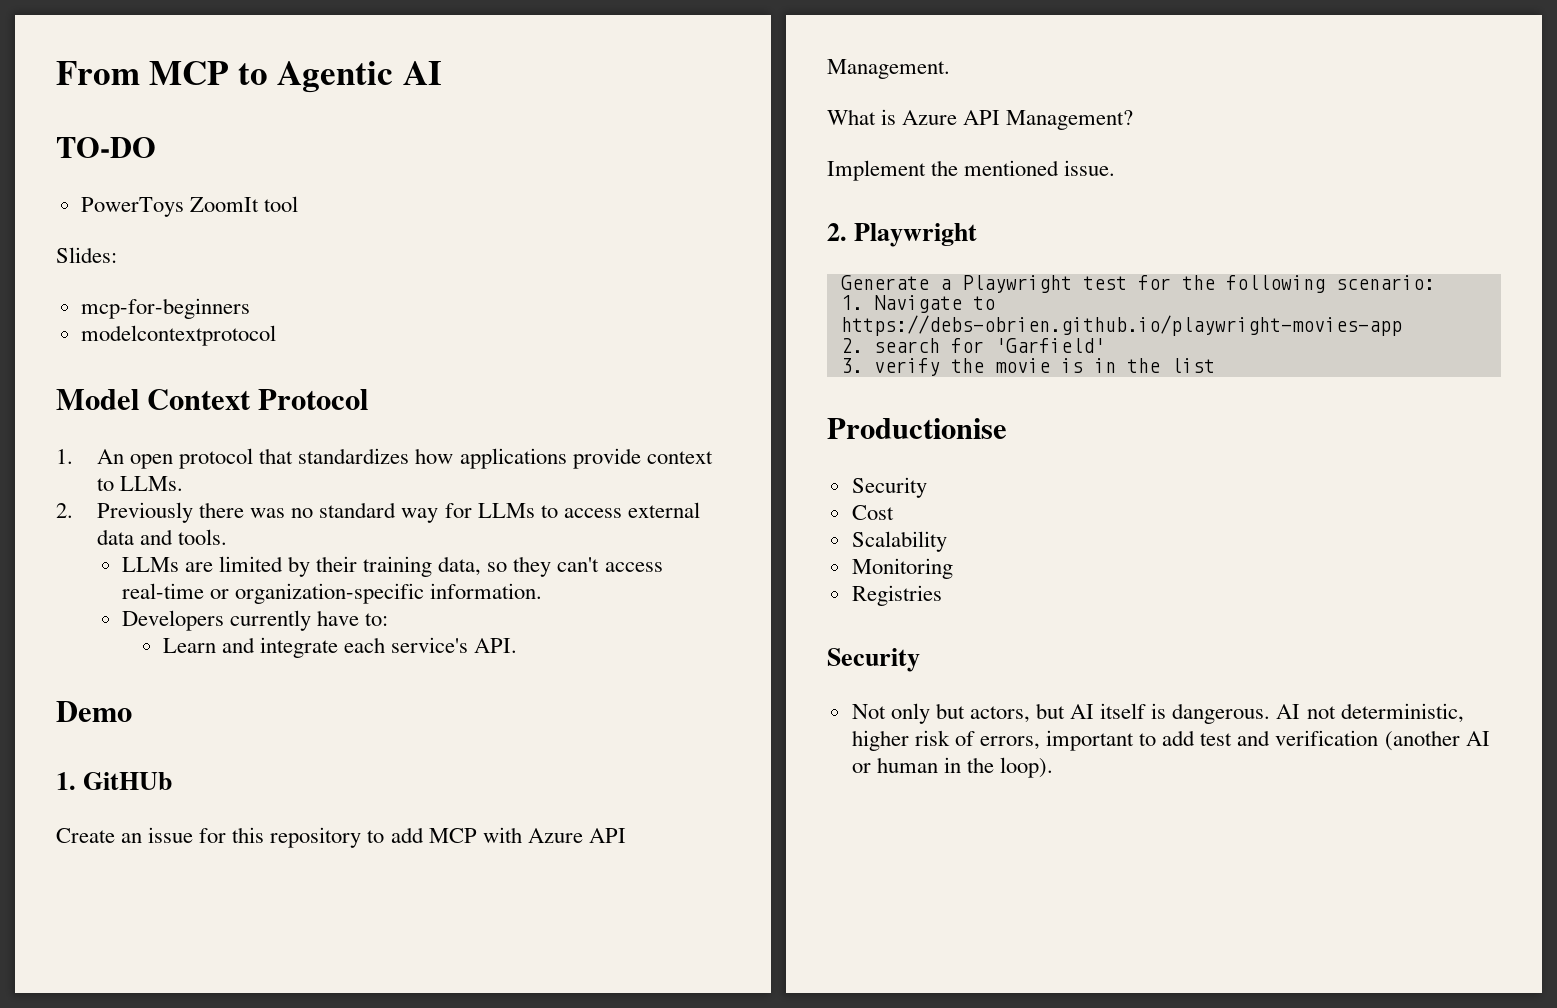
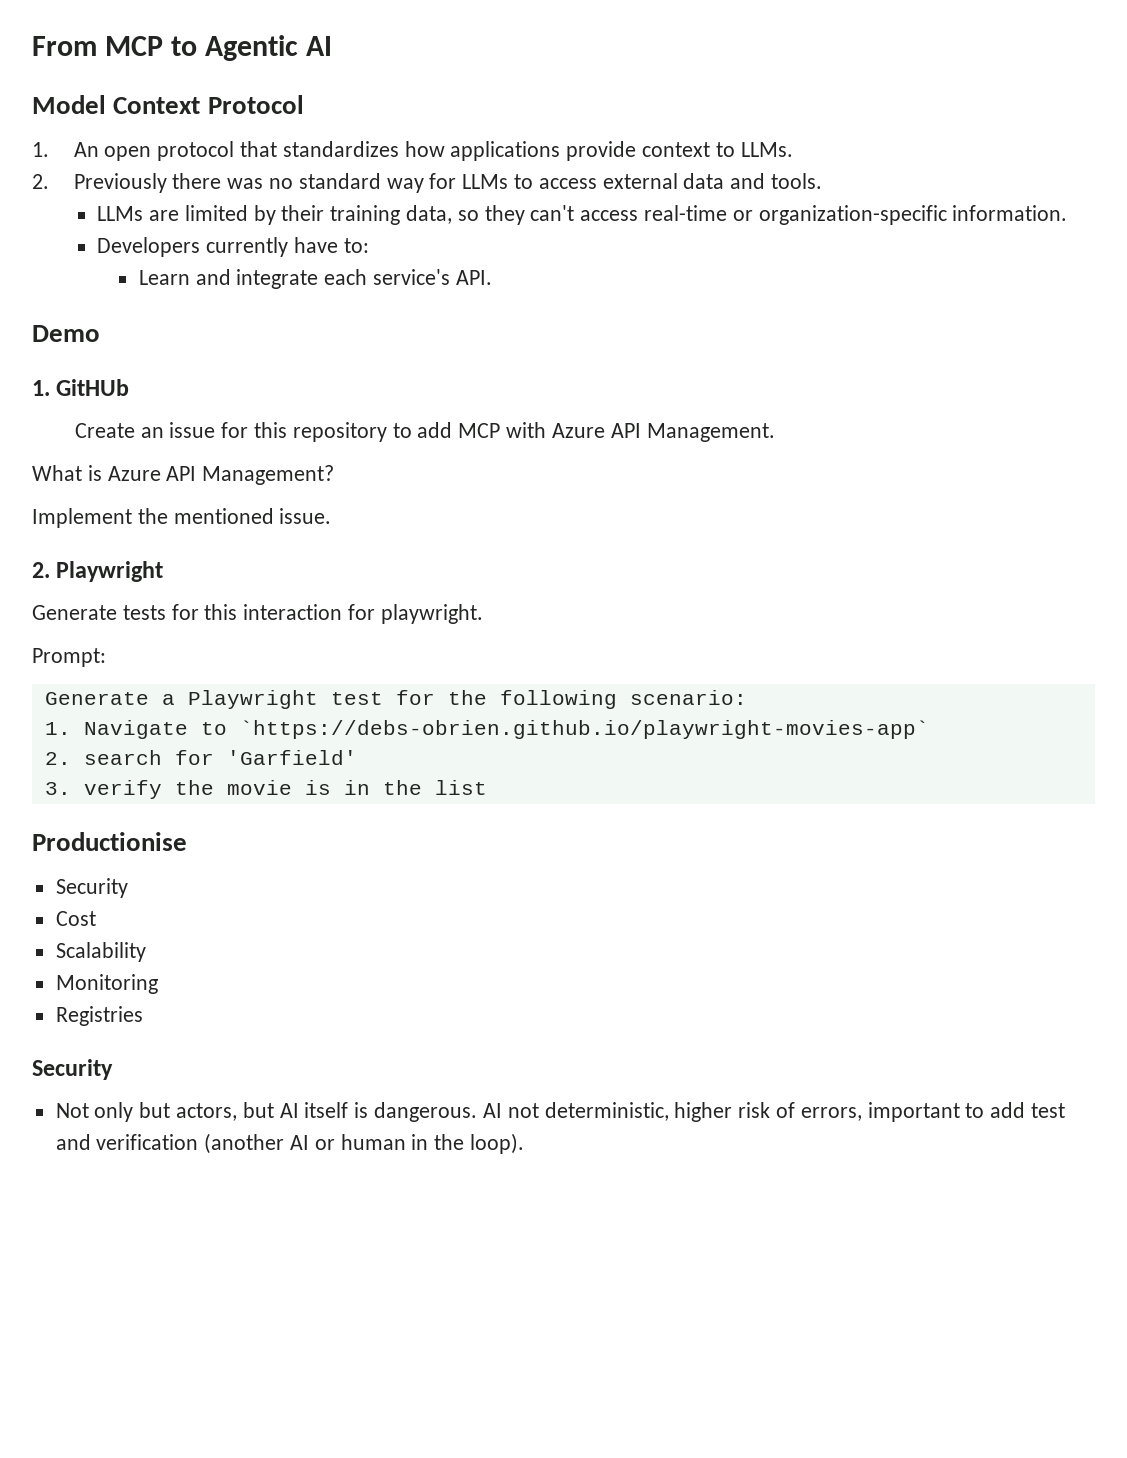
- TO-DO
- PowerToys ZoomIt tool
- Slides:
- mcp-for-beginners
- modelcontextprotocol
+ Generate tests for this interaction for playwright.
+ Prompt:
- 1. Navigate to https://debs-obrien.github.io/playwright-movies-app
+ 1. Navigate to `https://debs-obrien.github.io/playwright-movies-app`

